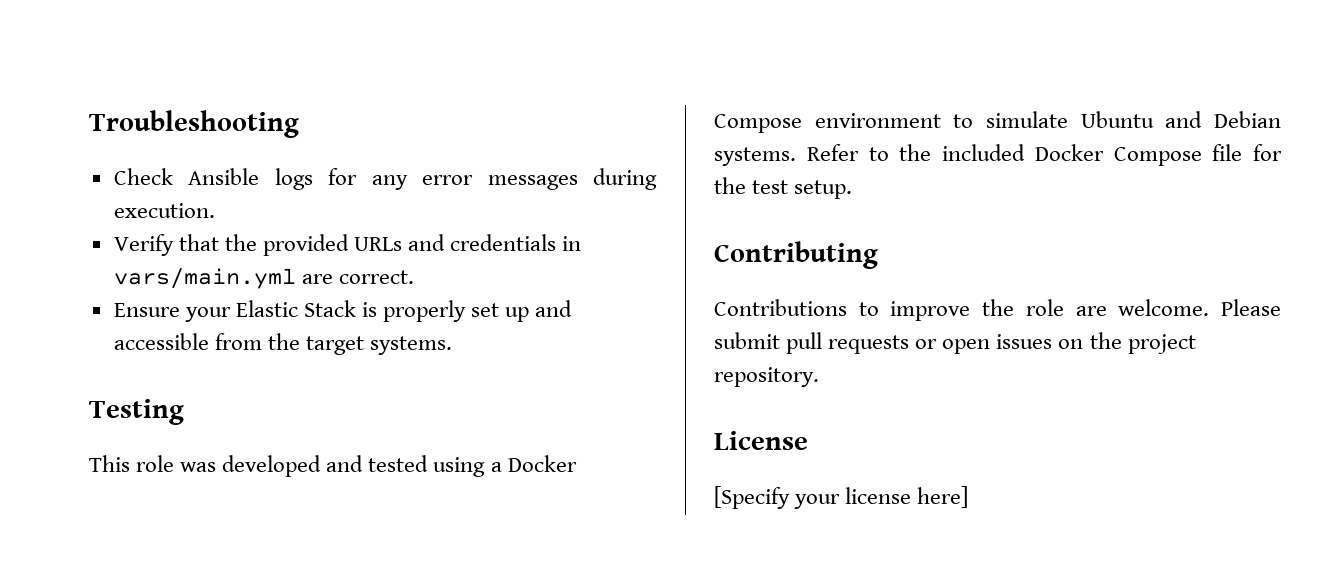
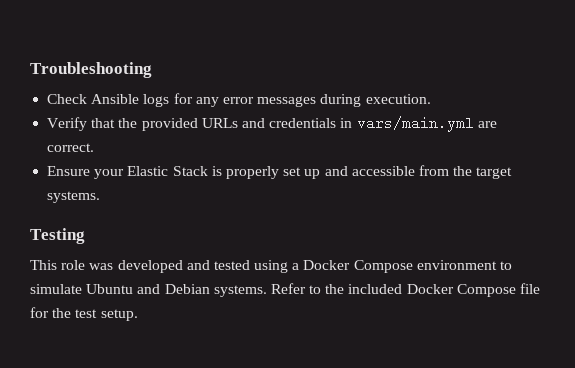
- Contributing
- Contributions to improve the role are welcome. Please submit pull requests or open issues on the project repository.
- License
- [Specify your license here]

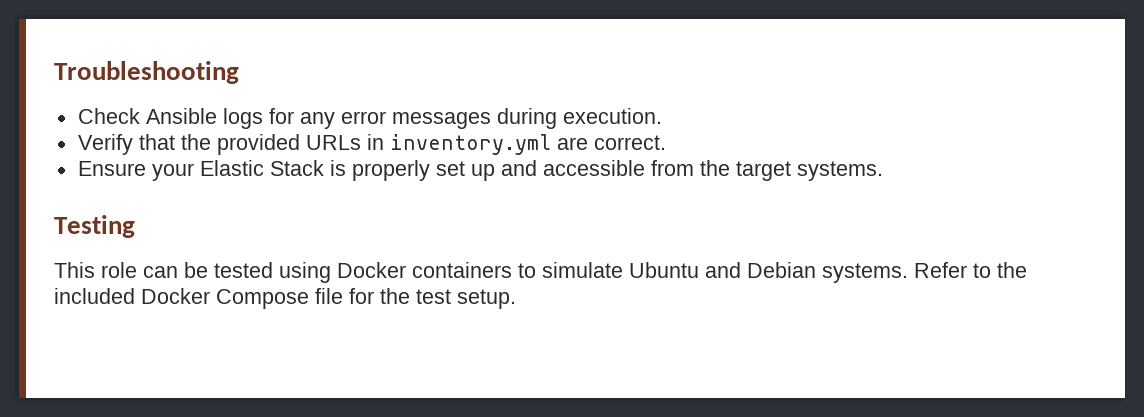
- Verify that the provided URLs and credentials in vars/main.yml are correct.
+ Verify that the provided URLs in inventory.yml are correct.
- This role was developed and tested using a Docker Compose environment to simulate Ubuntu and Debian systems.
+ This role can be tested using Docker containers to simulate Ubuntu and Debian systems.

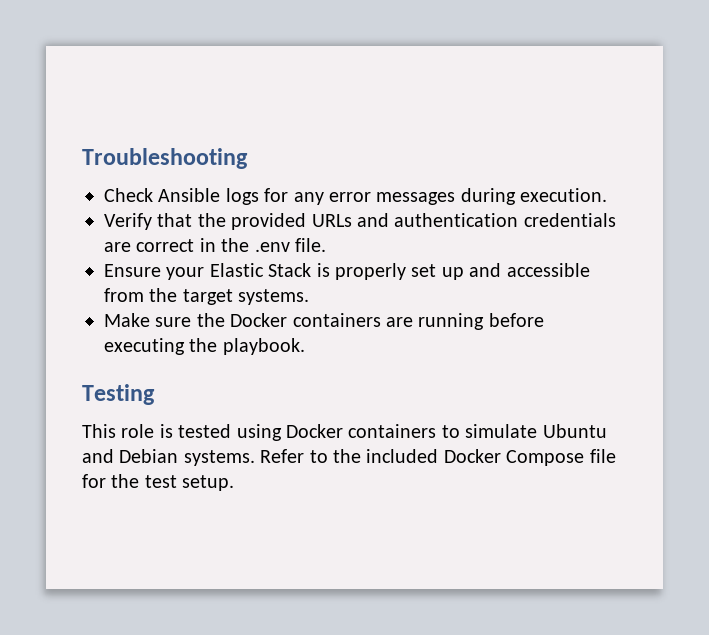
- Verify that the provided URLs in inventory.yml are correct.
+ Verify that the provided URLs and authentication credentials are correct in the .env file.
+ Make sure the Docker containers are running before executing the playbook.
- This role can be tested using Docker containers to simulate Ubuntu and Debian systems.
+ This role is tested using Docker containers to simulate Ubuntu and Debian systems.

